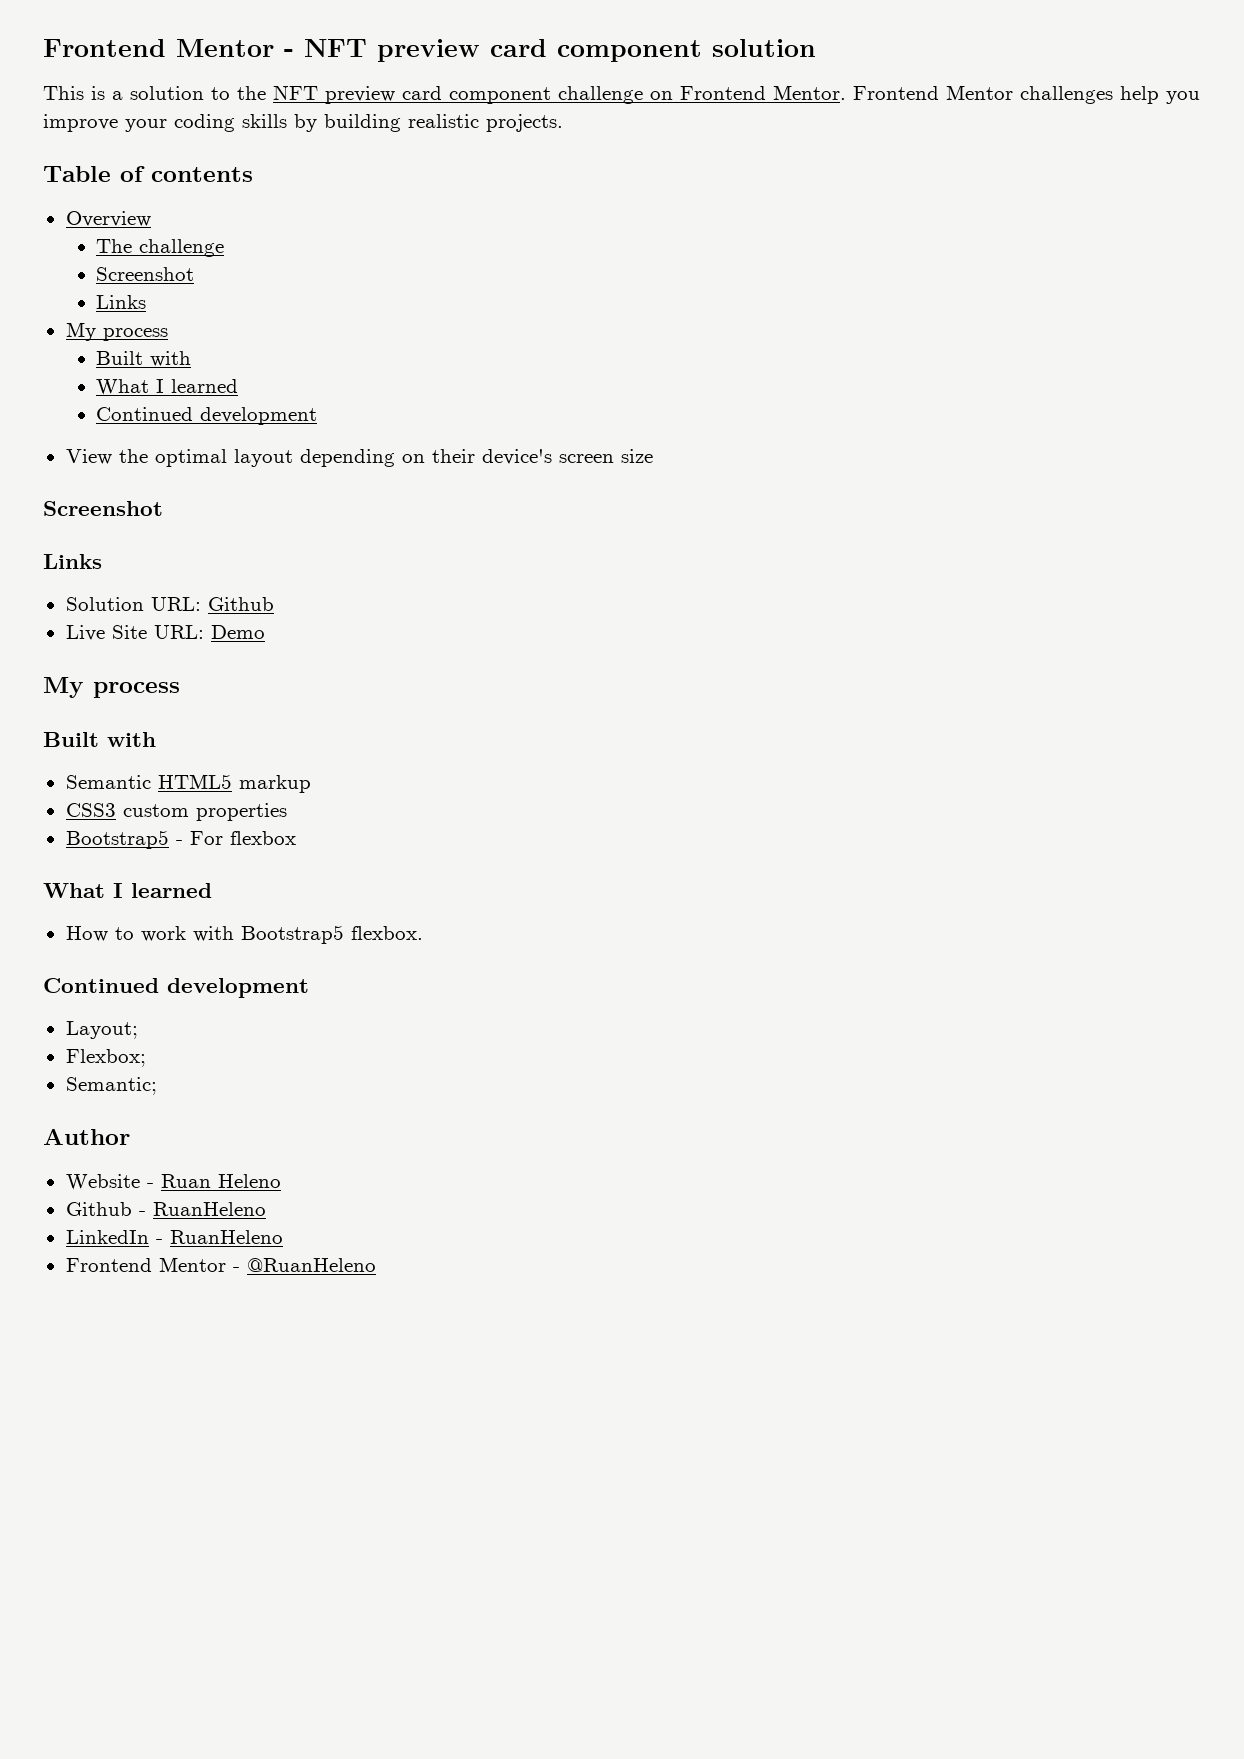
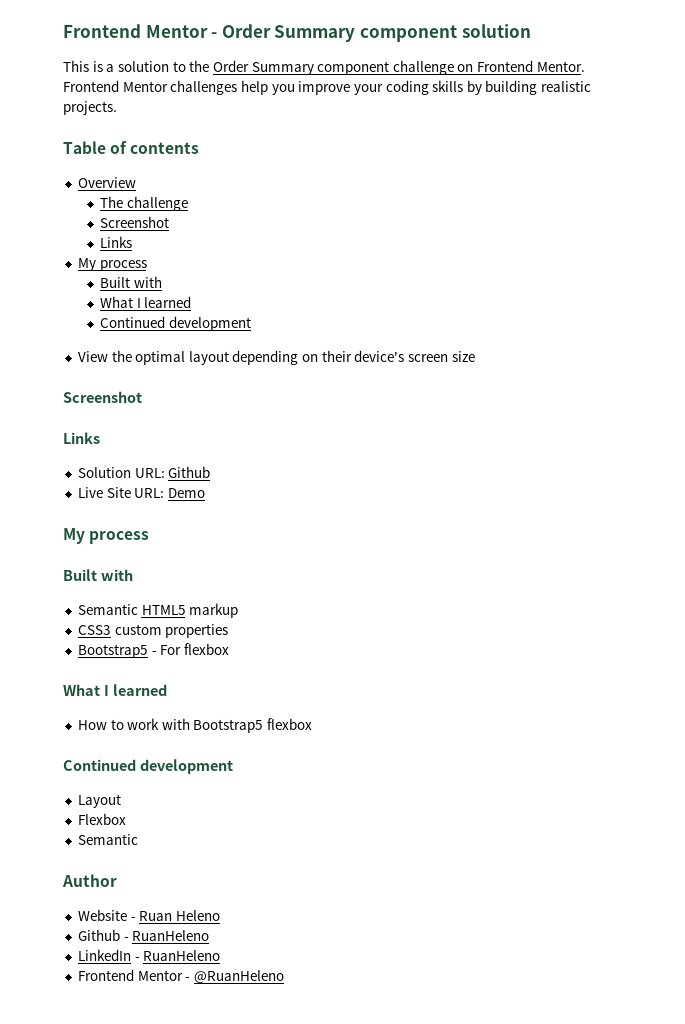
- Frontend Mentor - NFT preview card component solution
+ Frontend Mentor - Order Summary component solution
- This is a solution to the NFT preview card component challenge on Frontend Mentor.
+ This is a solution to the Order Summary component challenge on Frontend Mentor.
- How to work with Bootstrap5 flexbox.
+ How to work with Bootstrap5 flexbox
  Continued development
- Layout;
- Flexbox;
- Semantic;
+ Layout
+ Flexbox
+ Semantic

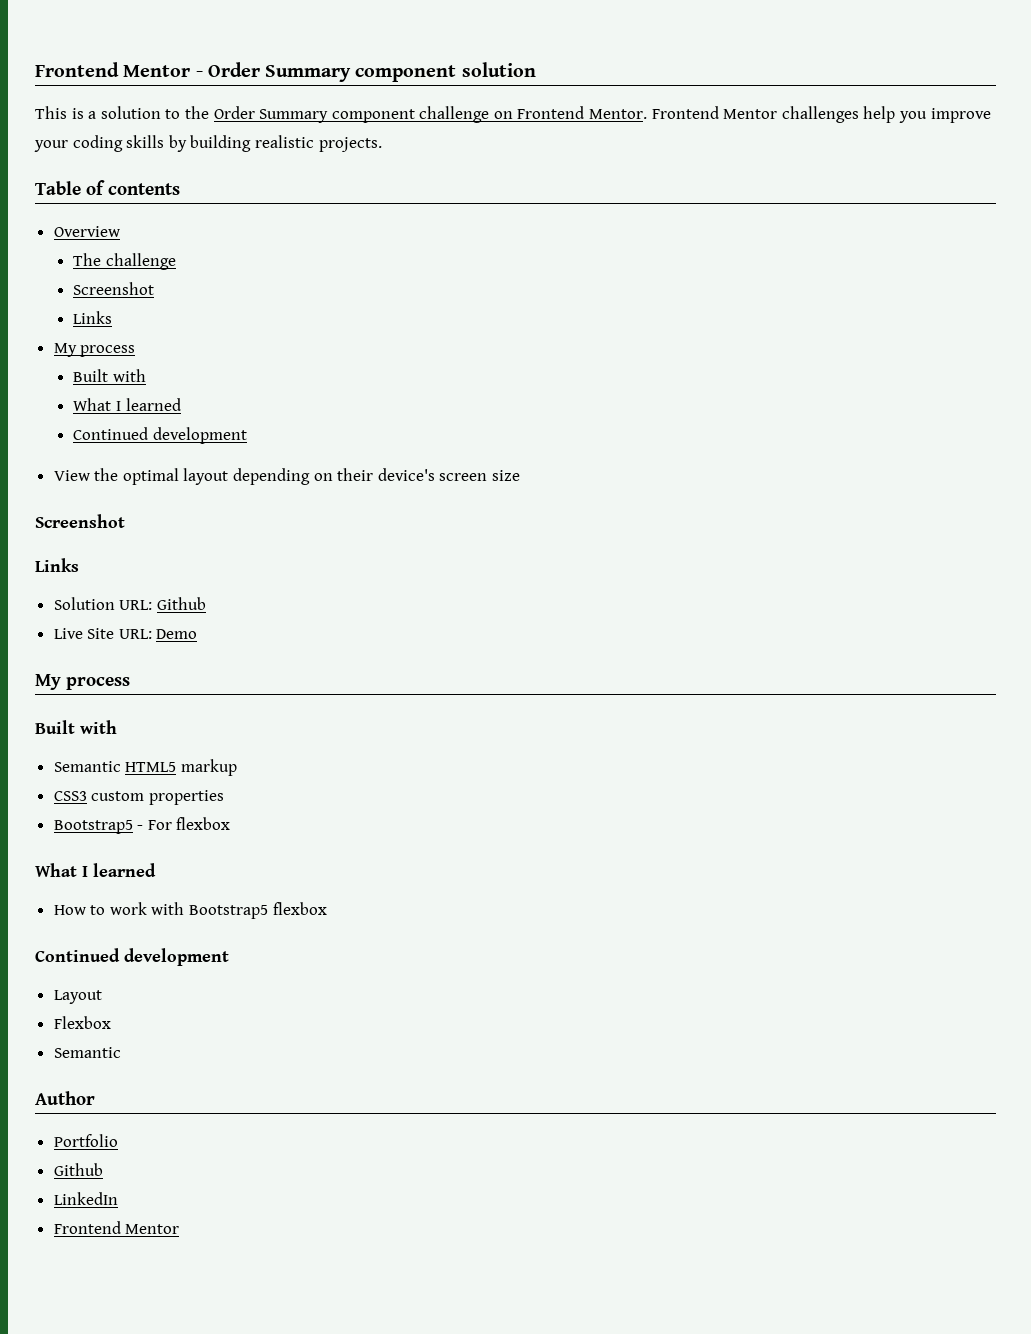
- Website - Ruan Heleno
- Github - RuanHeleno
+ Portfolio
+ Github
- LinkedIn - RuanHeleno
- Frontend Mentor - @RuanHeleno
+ LinkedIn
+ Frontend Mentor

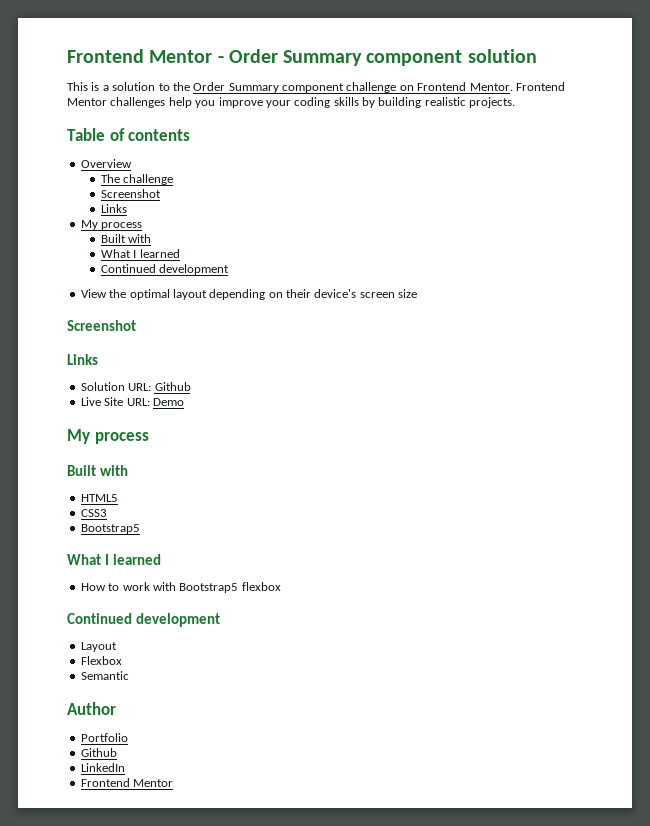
- Semantic HTML5 markup
+ HTML5
- CSS3 custom properties
- Bootstrap5 - For flexbox
+ CSS3
+ Bootstrap5

